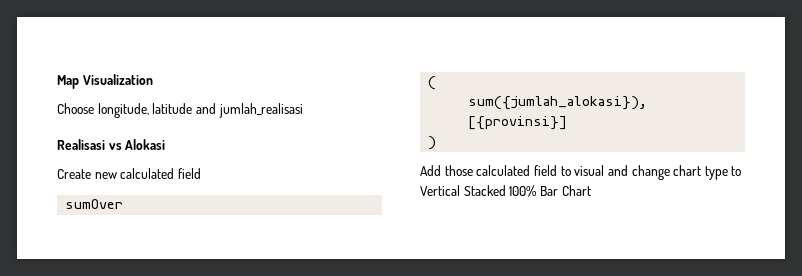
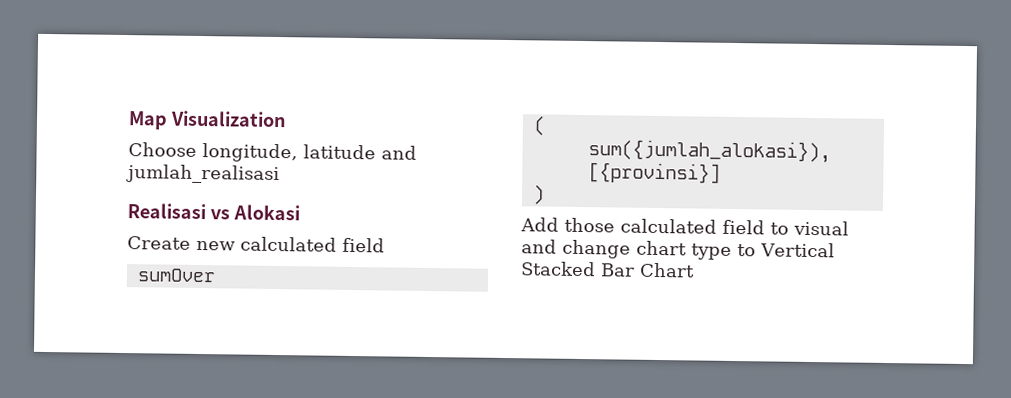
- Add those calculated field to visual and change chart type to Vertical Stacked 100% Bar Chart
+ Add those calculated field to visual and change chart type to Vertical Stacked Bar Chart

